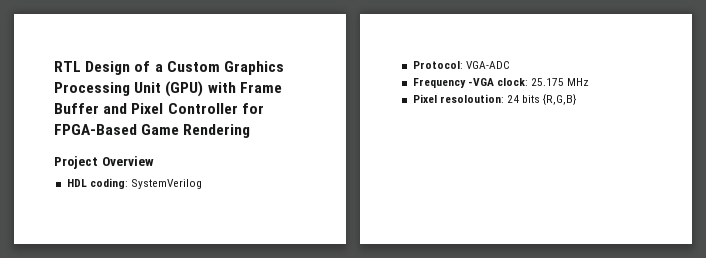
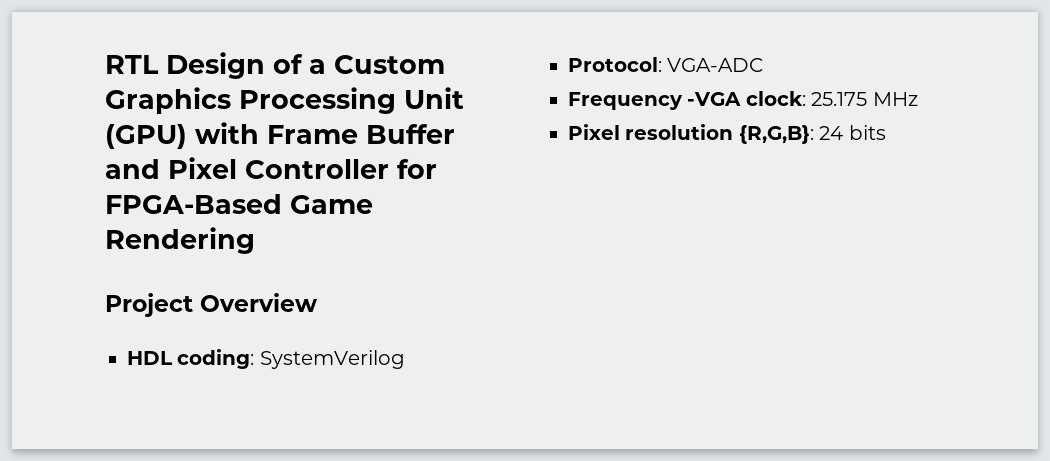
- Pixel resoloution: 24 bits {R,G,B}
+ Pixel resolution {R,G,B}: 24 bits

